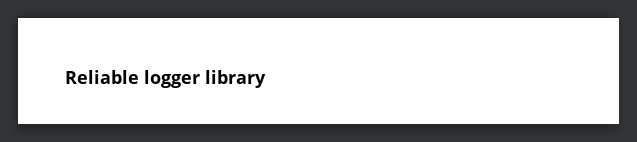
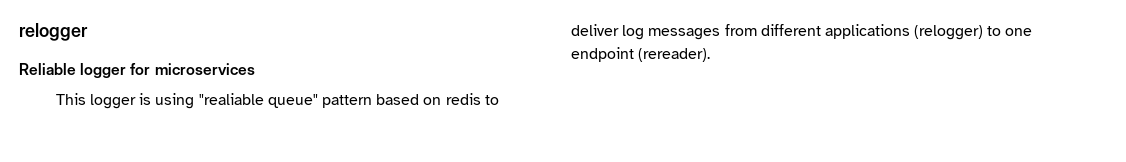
+ relogger
- Reliable logger library
+ Reliable logger for microservices
+ This logger is using "realiable queue" pattern based on redis to deliver log messages from different applications (relogger) to one endpoint (rereader).

